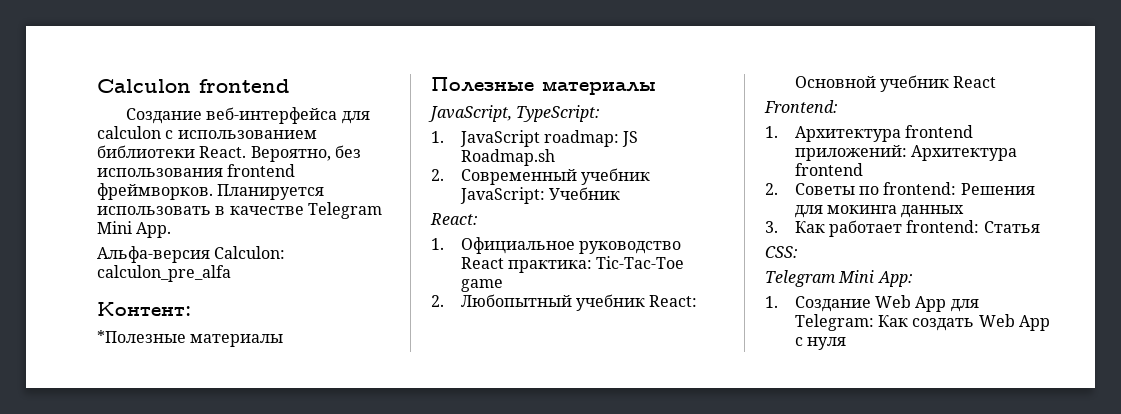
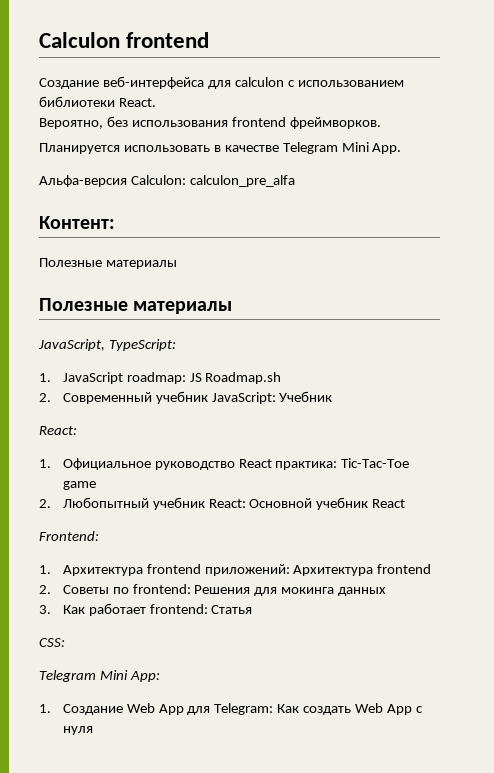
- Создание веб-интерфейса для calculon с использованием библиотеки React. Вероятно, без использования frontend фреймворков. Планируется использовать в качестве Telegram Mini App.
+ Создание веб-интерфейса для calculon с использованием библиотеки React.
+ Вероятно, без использования frontend фреймворков.
+ Планируется использовать в качестве Telegram Mini App.
  Контент:
- *Полезные материалы
+ Полезные материалы

